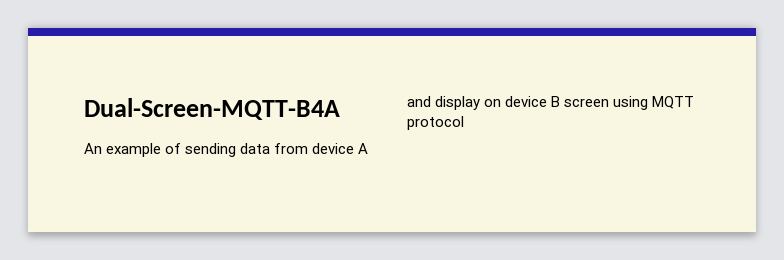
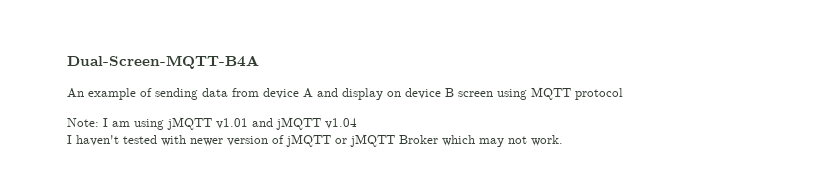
+ Note: I am using jMQTT v1.01 and jMQTT v1.04
+ I haven't tested with newer version of jMQTT or jMQTT Broker which may not work.

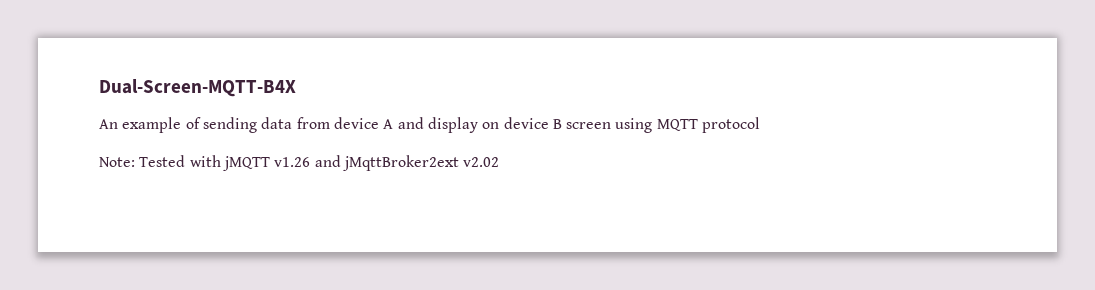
- Dual-Screen-MQTT-B4A
+ Dual-Screen-MQTT-B4X
- Note: I am using jMQTT v1.01 and jMQTT v1.04
- I haven't tested with newer version of jMQTT or jMQTT Broker which may not work.
+ Note: Tested with jMQTT v1.26 and jMqttBroker2ext v2.02

